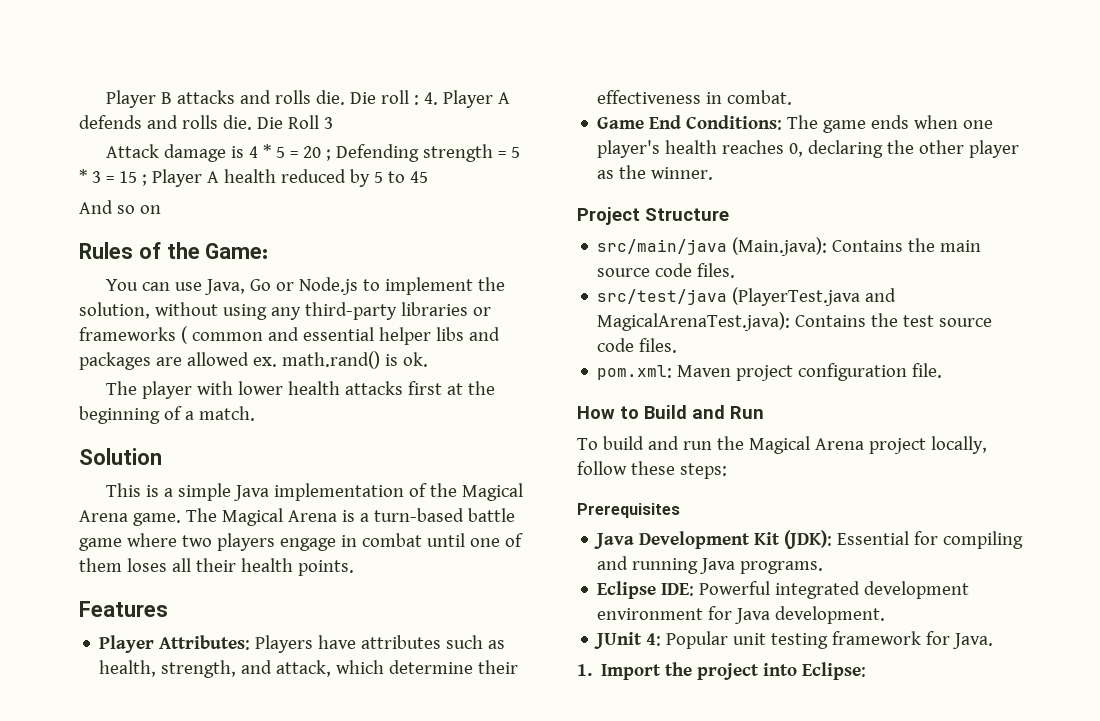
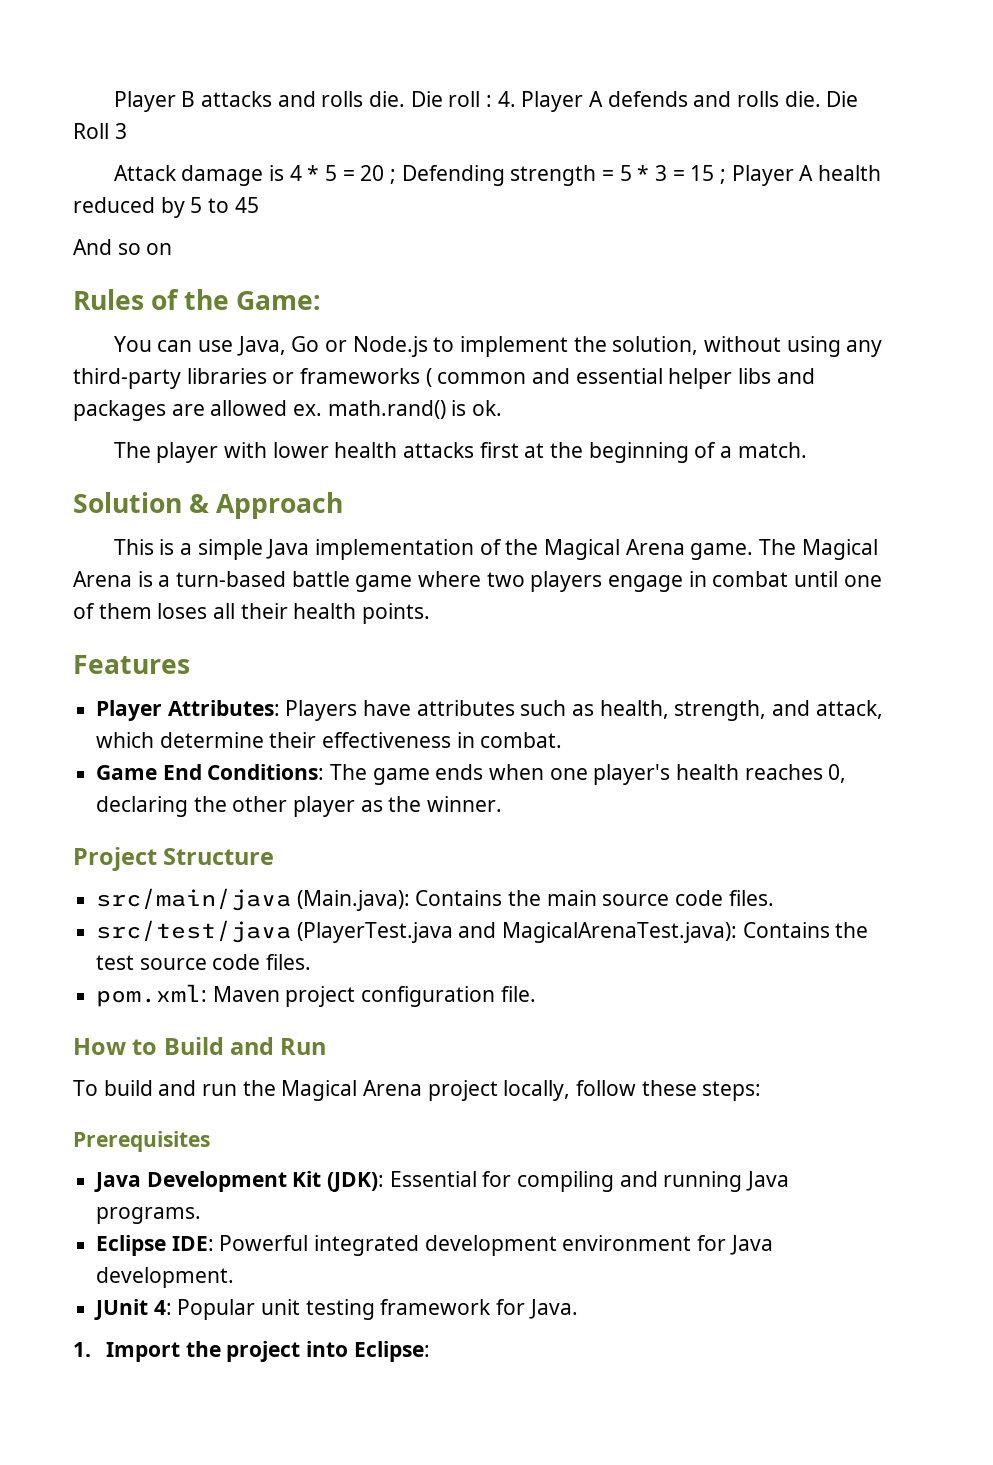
- Solution
+ Solution & Approach

